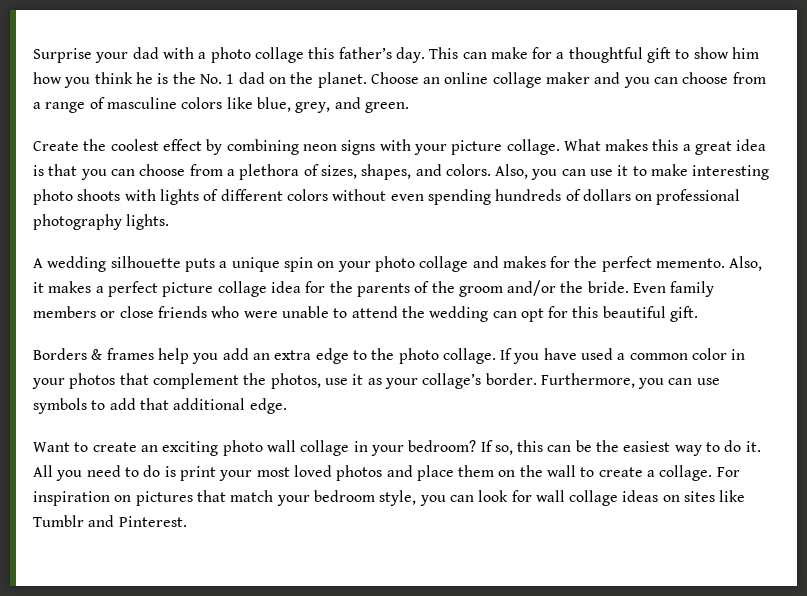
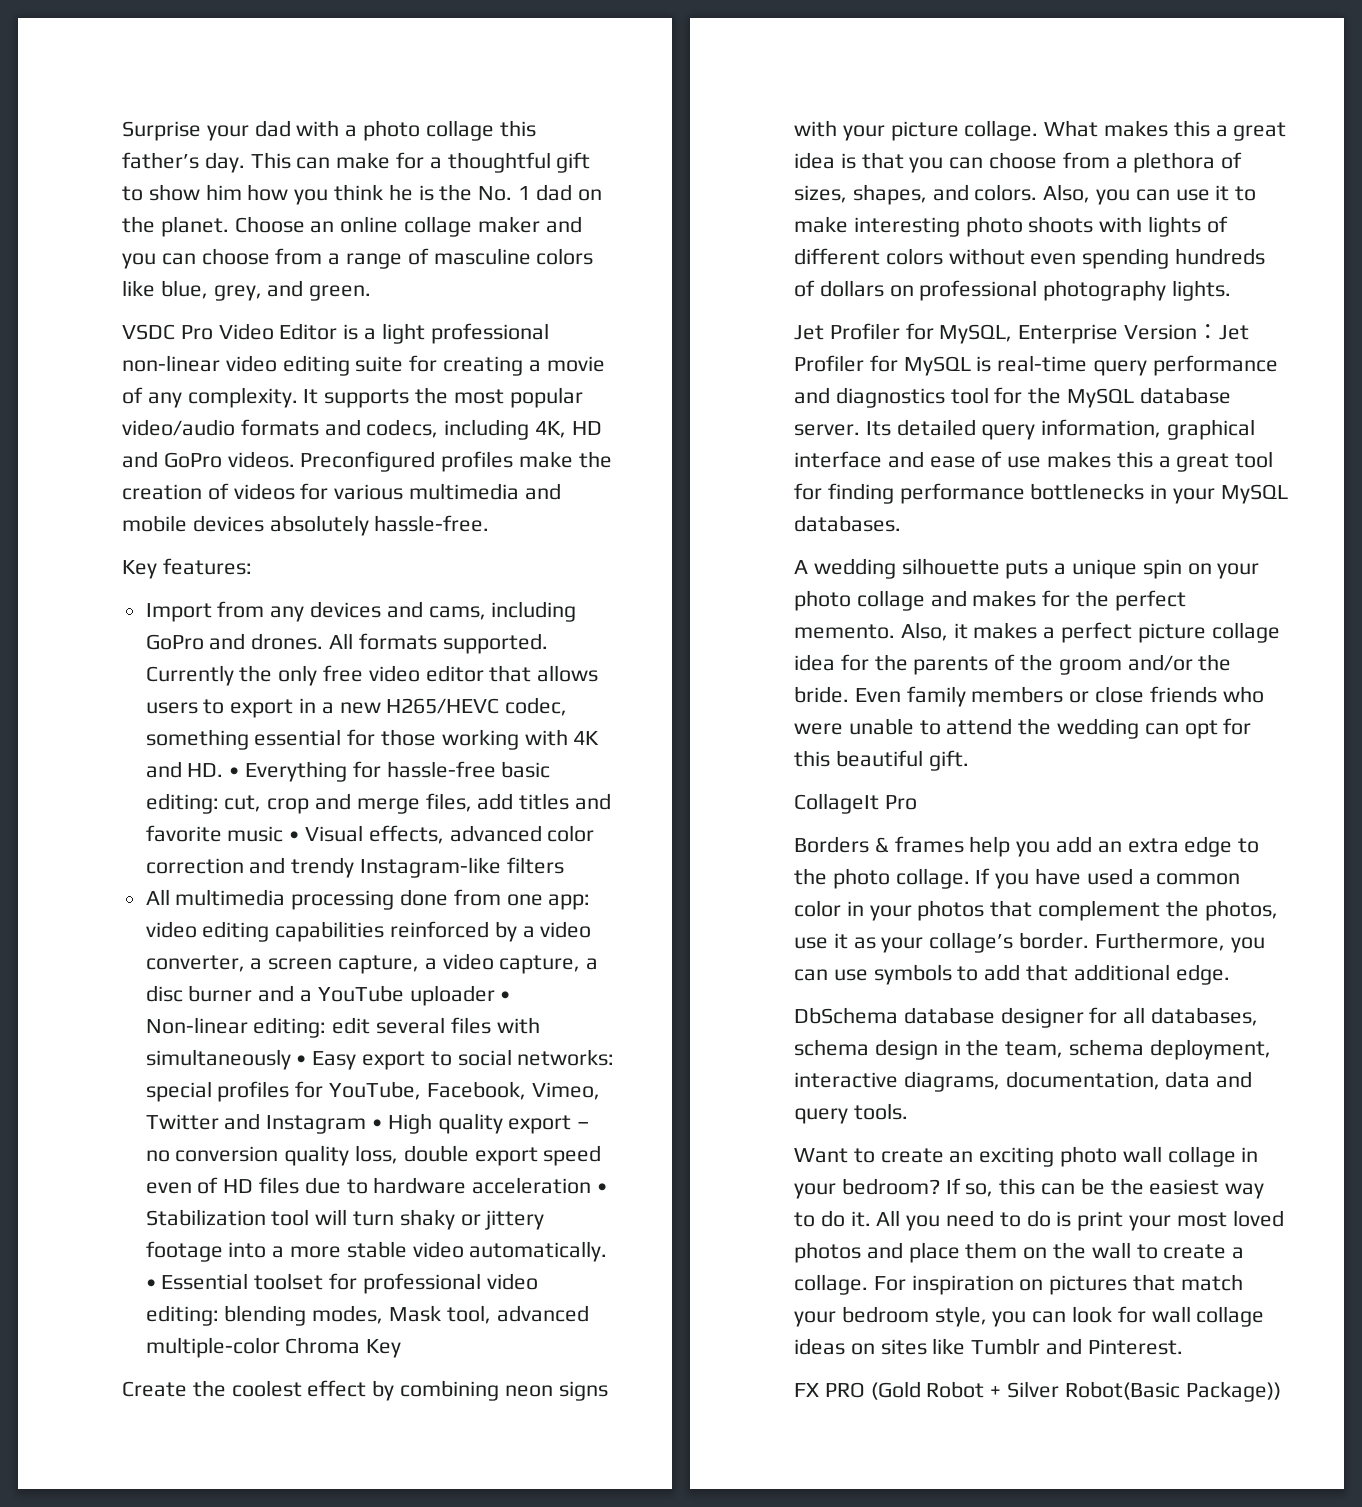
+ VSDC Pro Video Editor is a light professional non-linear video editing suite for creating a movie of any complexity. It supports the most popular video/audio formats and codecs, including 4K, HD and GoPro videos. Preconfigured profiles make the creation of videos for various multimedia and mobile devices absolutely hassle-free.
+ Key features:
+ Import from any devices and cams, including GoPro and drones. All formats supported. Сurrently the only free video editor that allows users to export in a new H265/HEVC codec, something essential for those working with 4K and HD. • Everything for hassle-free basic editing: cut, crop and merge files, add titles and favorite music • Visual effects, advanced color correction and trendy Instagram-like filters
+ All multimedia processing done from one app: video editing capabilities reinforced by a video converter, a screen capture, a video capture, a disc burner and a YouTube uploader • Non-linear editing: edit several files with simultaneously • Easy export to social networks: special profiles for YouTube, Facebook, Vimeo, Twitter and Instagram • High quality export – no conversion quality loss, double export speed even of HD files due to hardware acceleration • Stabilization tool will turn shaky or jittery footage into a more stable video automatically. • Essential toolset for professional video editing: blending modes, Mask tool, advanced multiple-color Chroma Key
+ Jet Profiler for MySQL, Enterprise Version：Jet Profiler for MySQL is real-time query performance and diagnostics tool for the MySQL database server. Its detailed query information, graphical interface and ease of use makes this a great tool for finding performance bottlenecks in your MySQL databases.
+ CollageIt Pro
+ DbSchema database designer for all databases, schema design in the team, schema deployment, interactive diagrams, documentation, data and query tools.
+ FX PRO (Gold Robot + Silver Robot(Basic Package))

